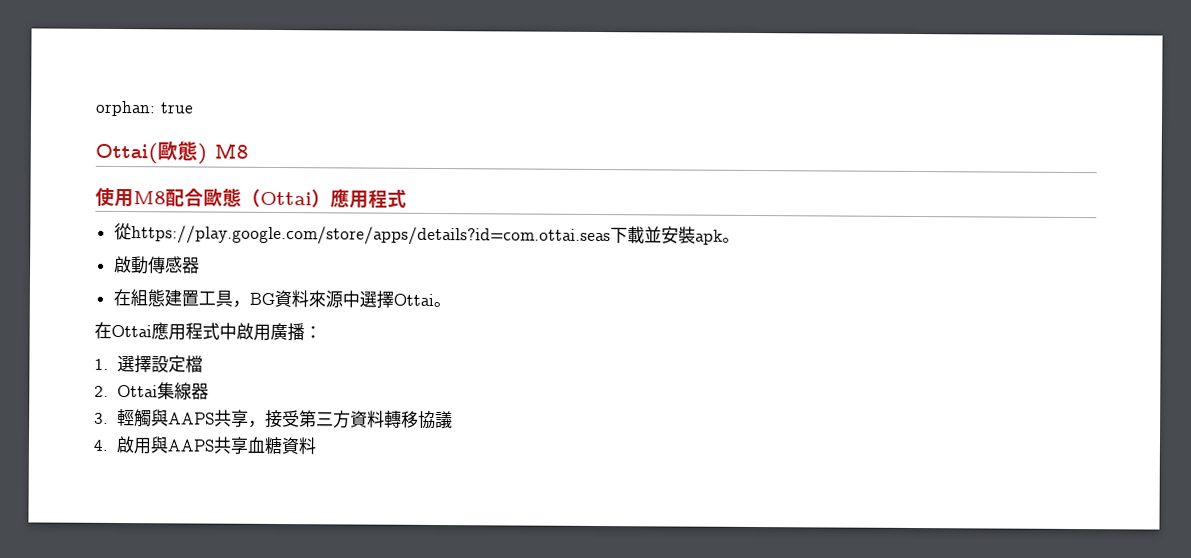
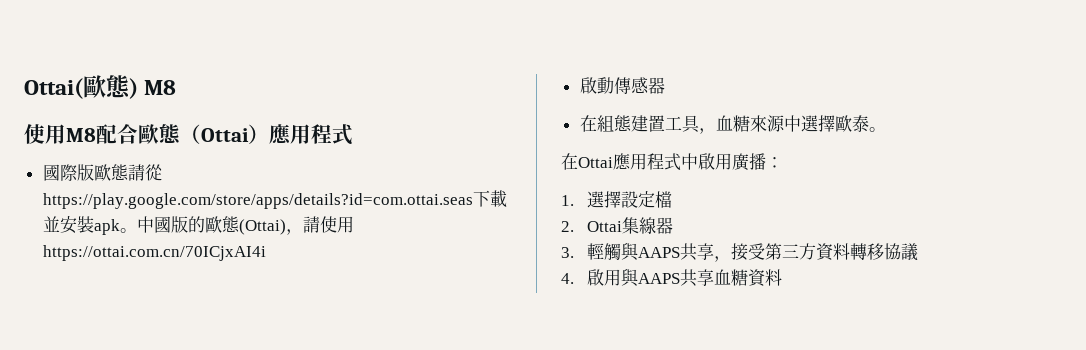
- orphan: true
- 從https://play.google.com/store/apps/details?id=com.ottai.seas下載並安裝apk。
+ 國際版歐態請從https://play.google.com/store/apps/details?id=com.ottai.seas下載並安裝apk。中國版的歐態(Ottai)，請使用https://ottai.com.cn/70ICjxAI4i
- 在組態建置工具，BG資料來源中選擇Ottai。
+ 在組態建置工具，血糖來源中選擇歐泰。

